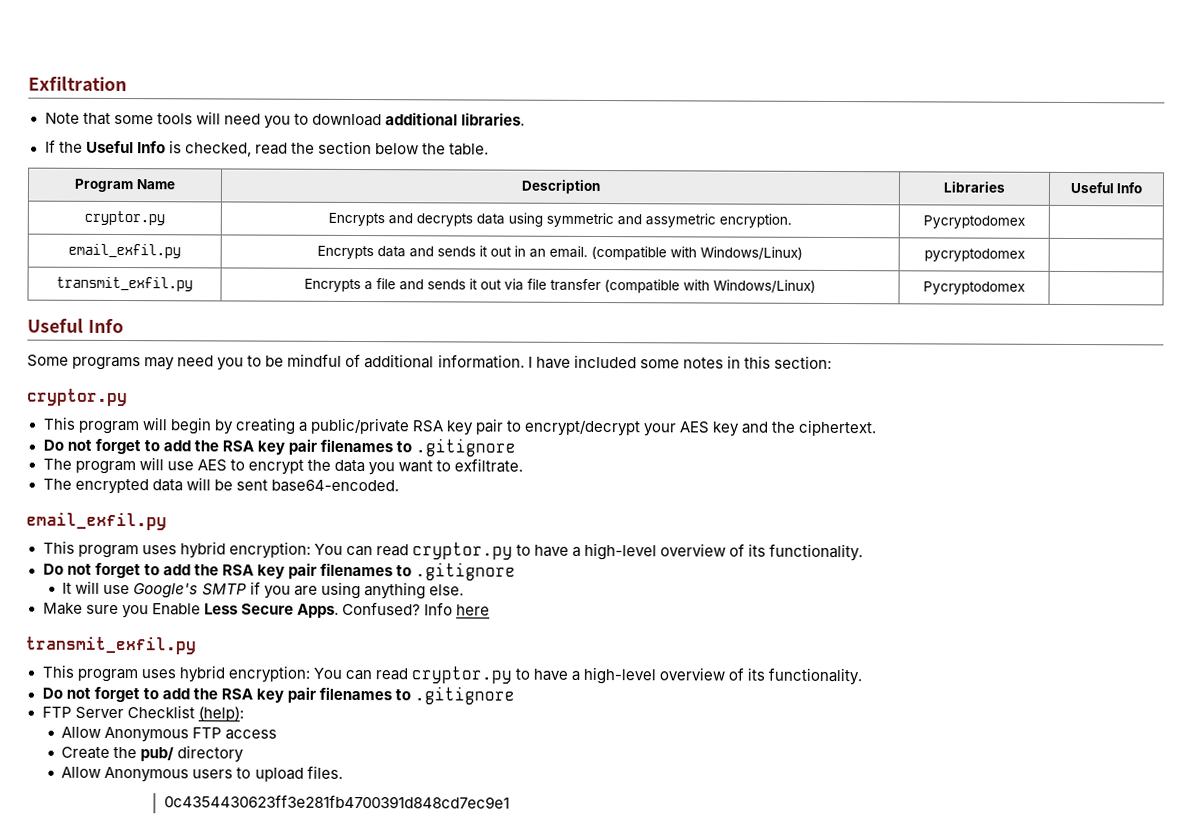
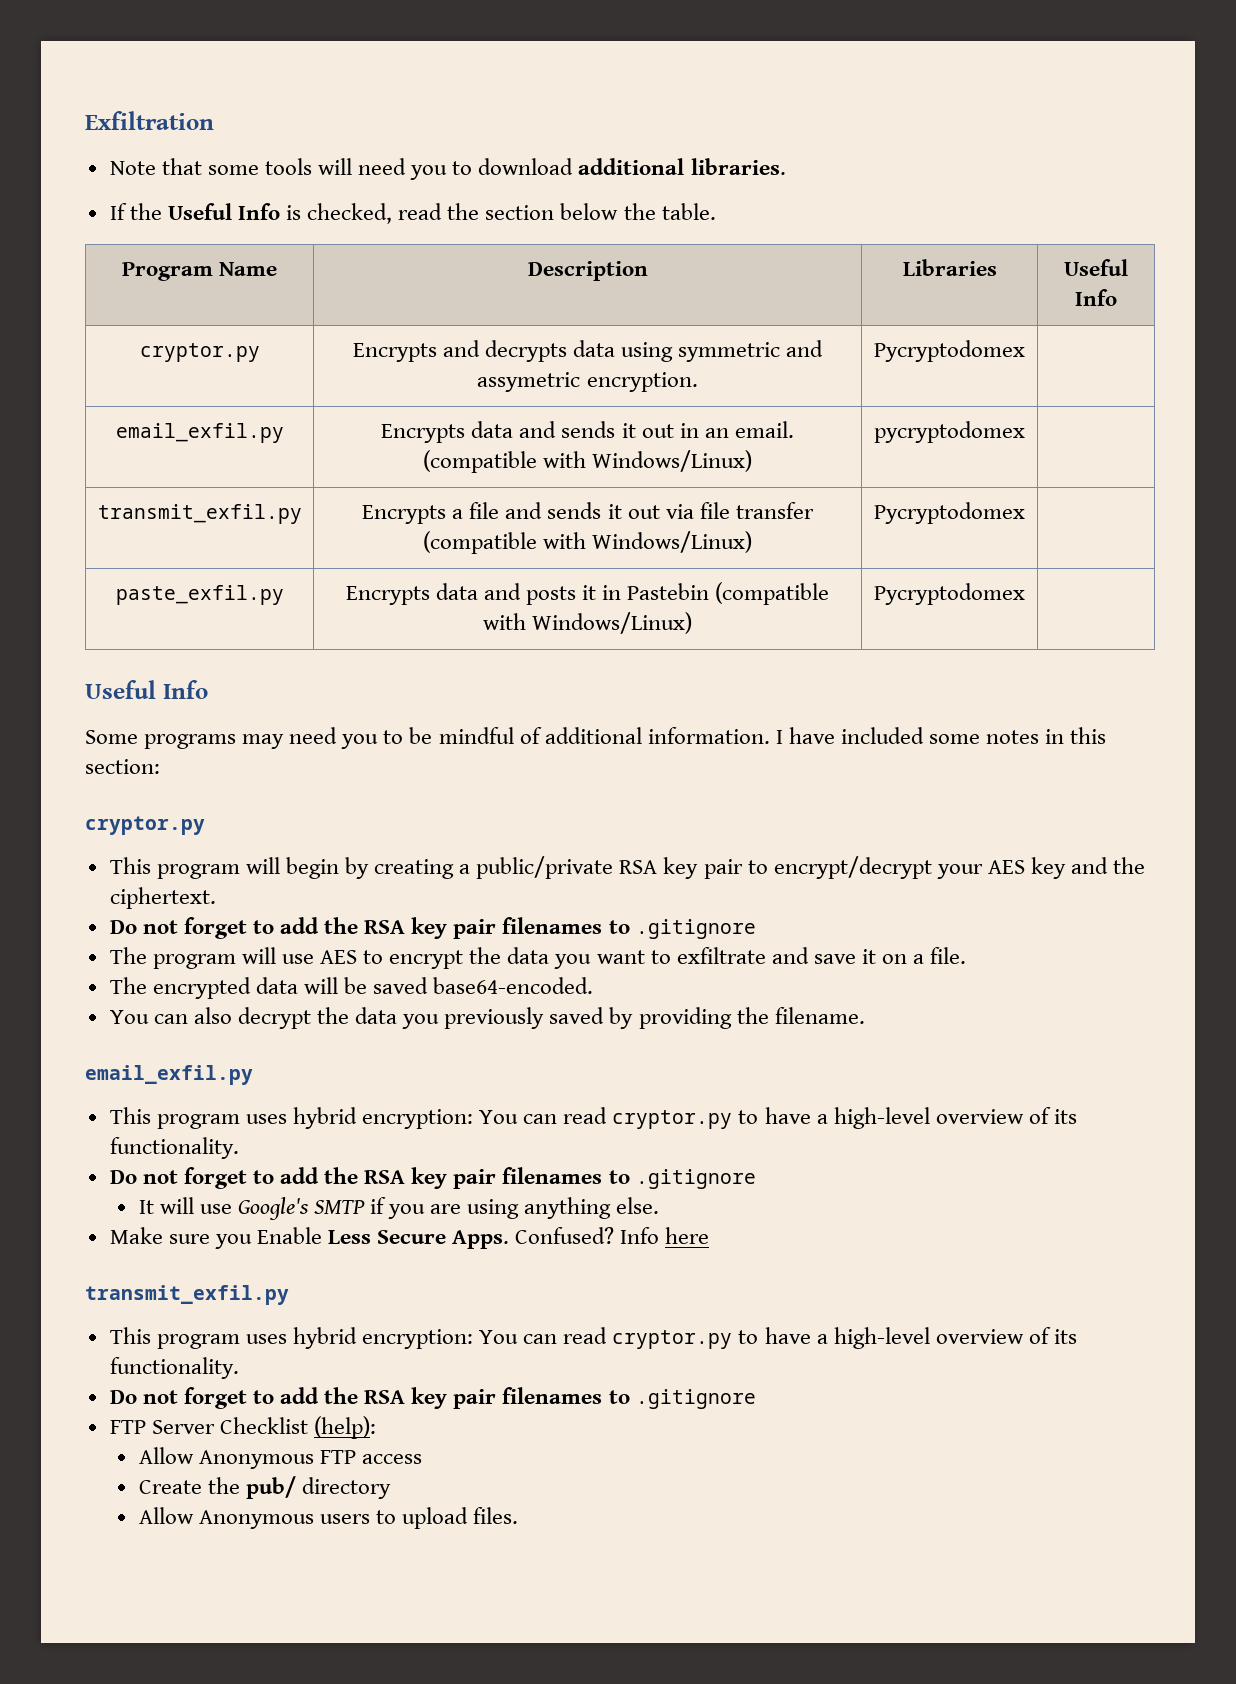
+ paste_exfil.py | Encrypts data and posts it in Pastebin (compatible with Windows/Linux) | Pycryptodomex |
- The program will use AES to encrypt the data you want to exfiltrate.
+ The program will use AES to encrypt the data you want to exfiltrate and save it on a file.
- The encrypted data will be sent base64-encoded.
+ The encrypted data will be saved base64-encoded.
+ You can also decrypt the data you previously saved by providing the filename.
- 0c4354430623ff3e281fb4700391d848cd7ec9e1

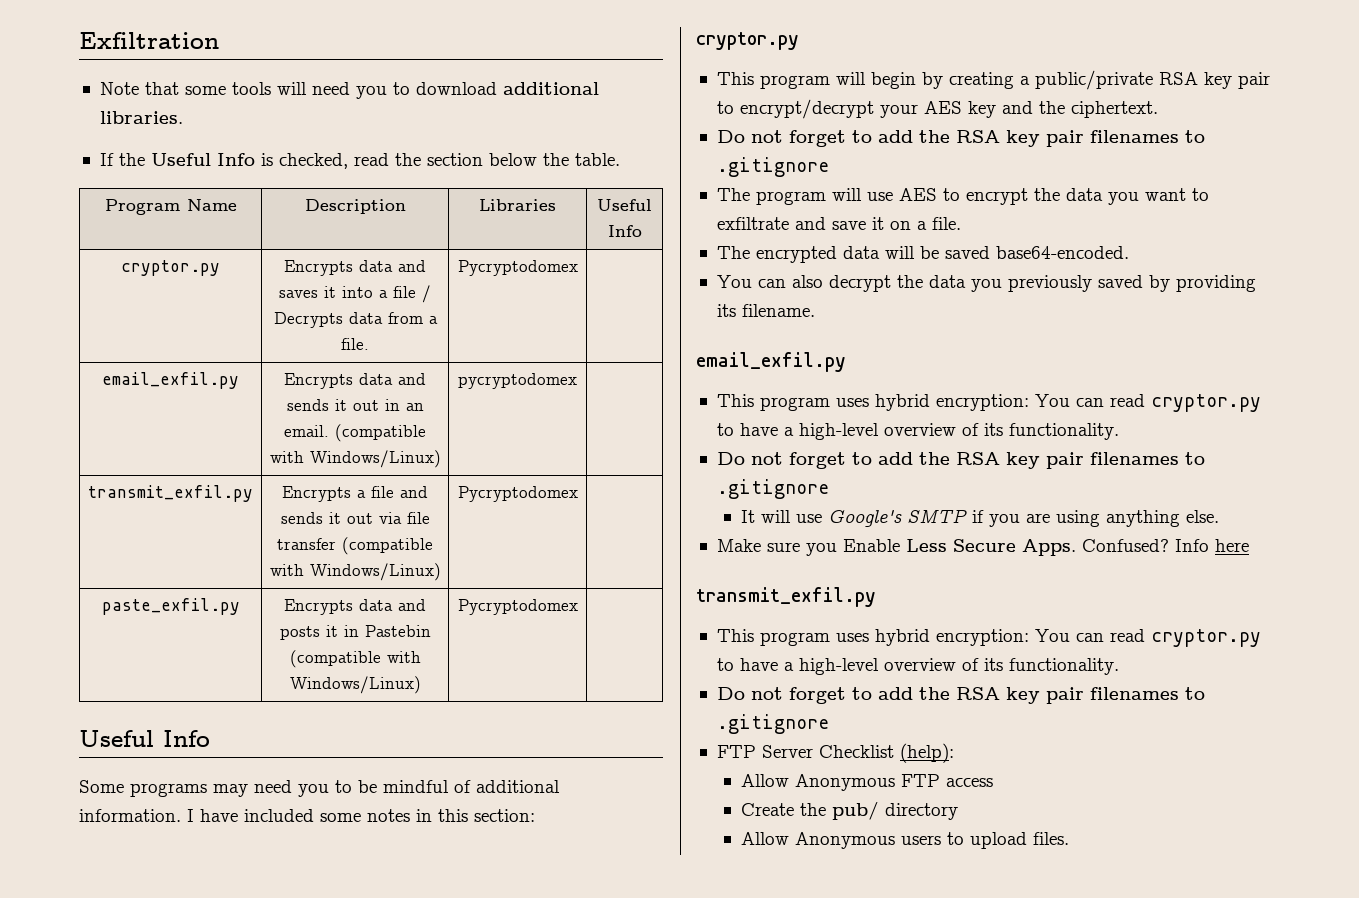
- cryptor.py | Encrypts and decrypts data using symmetric and assymetric encryption. | Pycryptodomex |
+ cryptor.py | Encrypts data and saves it into a file / Decrypts data from a file. | Pycryptodomex |
- You can also decrypt the data you previously saved by providing the filename.
+ You can also decrypt the data you previously saved by providing its filename.

